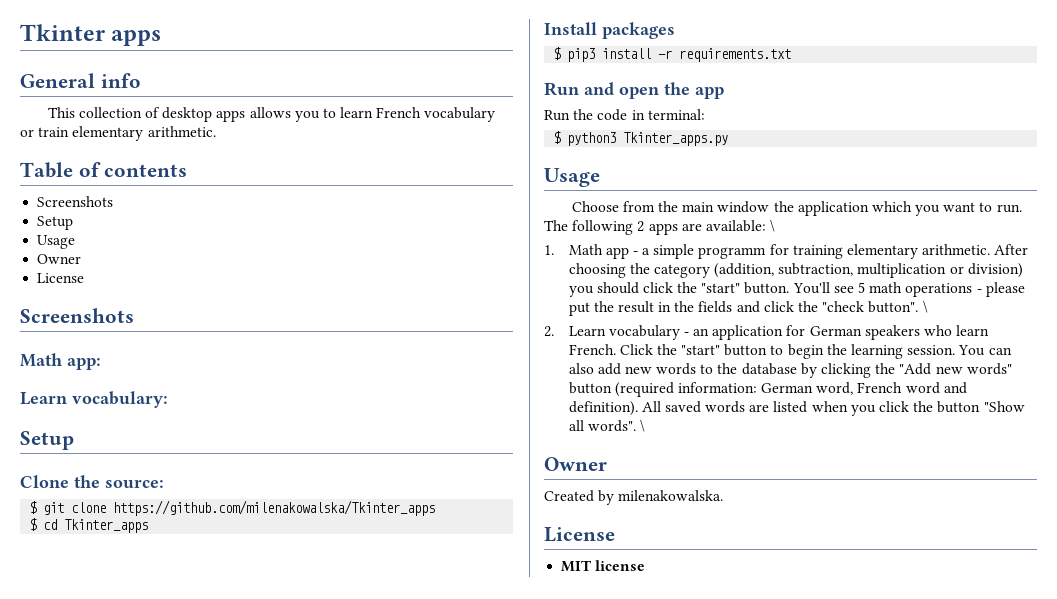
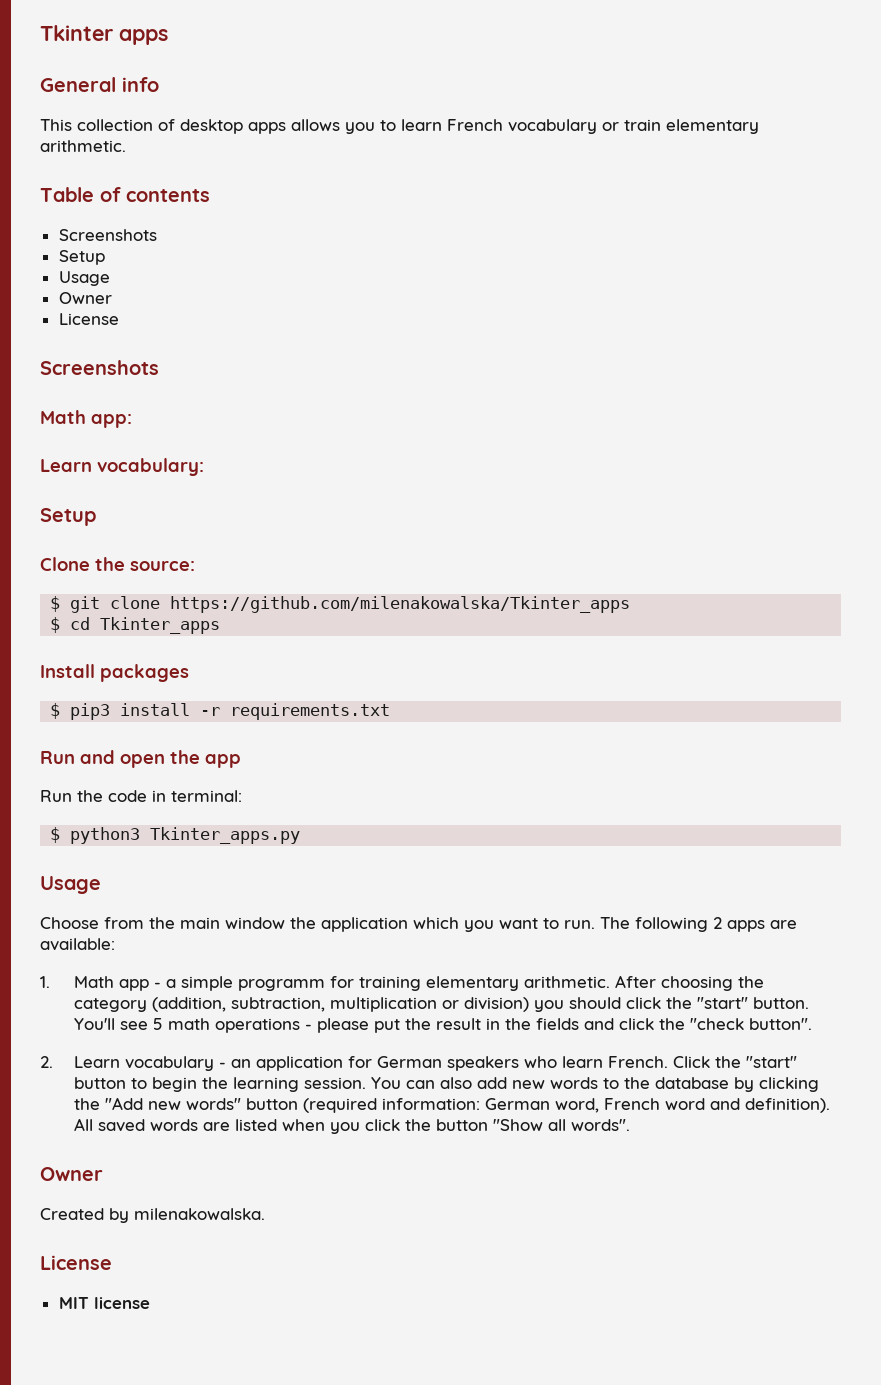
- The following 2 apps are available: \
+ The following 2 apps are available:
- You'll see 5 math operations - please put the result in the fields and click the "check button". \
+ You'll see 5 math operations - please put the result in the fields and click the "check button".
- All saved words are listed when you click the button "Show all words". \
+ All saved words are listed when you click the button "Show all words".

